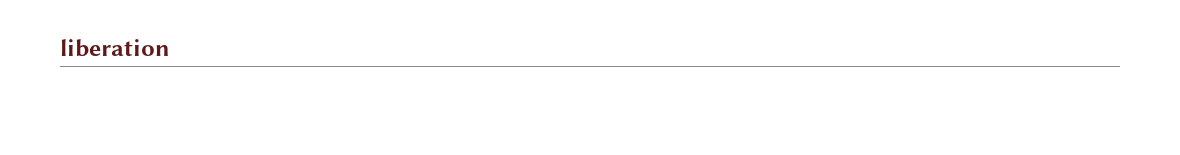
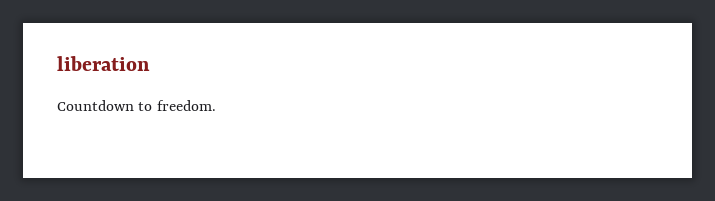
+ Countdown to freedom.

